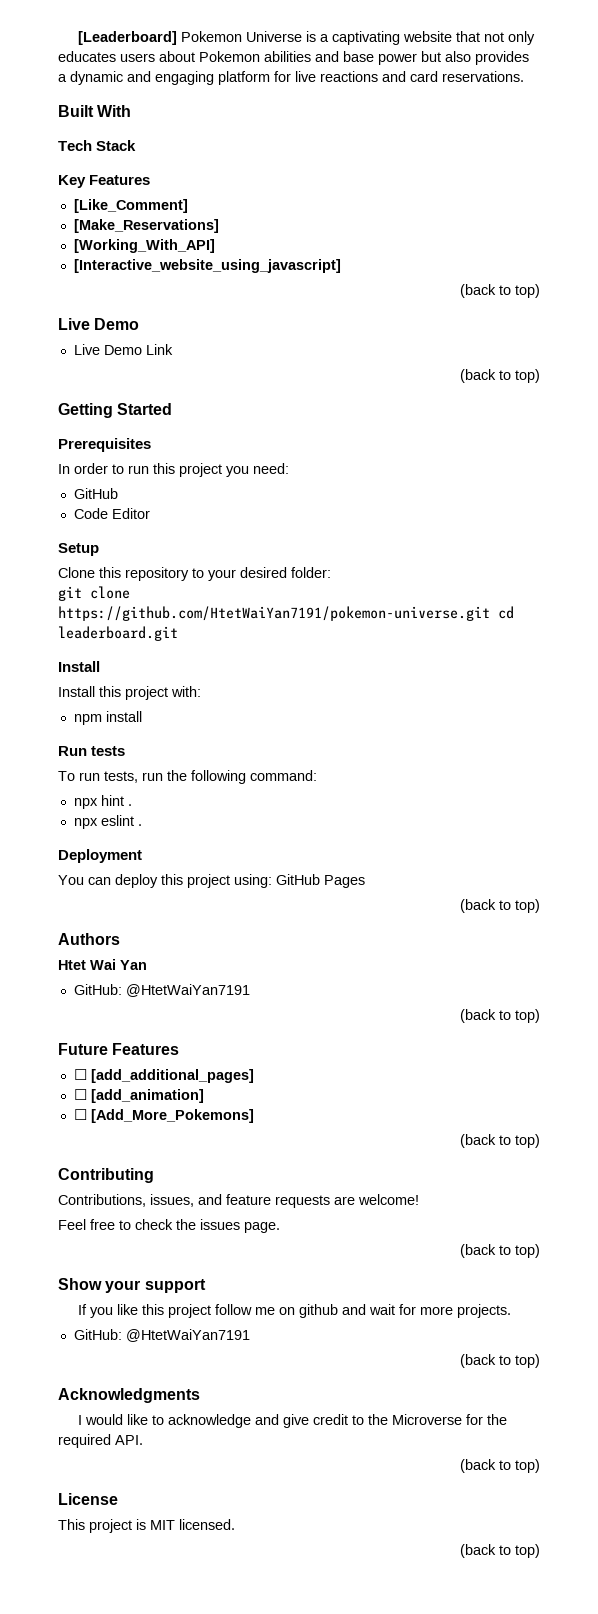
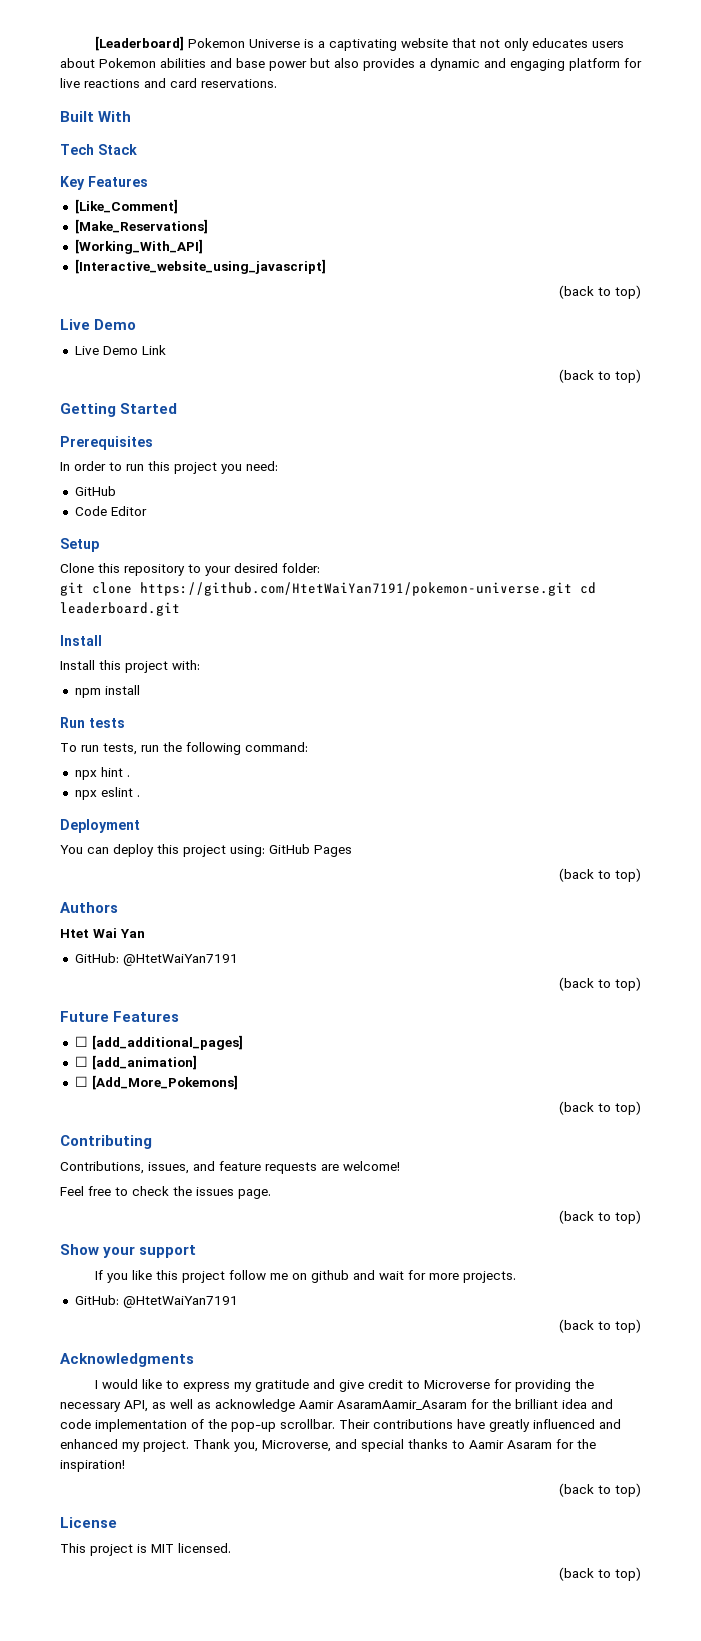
- I would like to acknowledge and give credit to the Microverse for the required API.
+ I would like to express my gratitude and give credit to Microverse for providing the necessary API, as well as acknowledge Aamir AsaramAamir_Asaram for the brilliant idea and code implementation of the pop-up scrollbar. Their contributions have greatly influenced and enhanced my project. Thank you, Microverse, and special thanks to Aamir Asaram for the inspiration!

